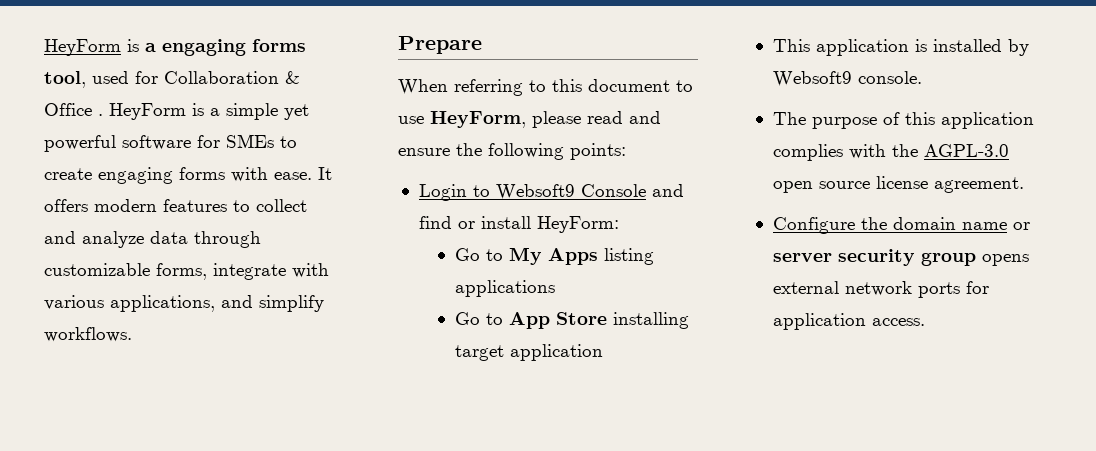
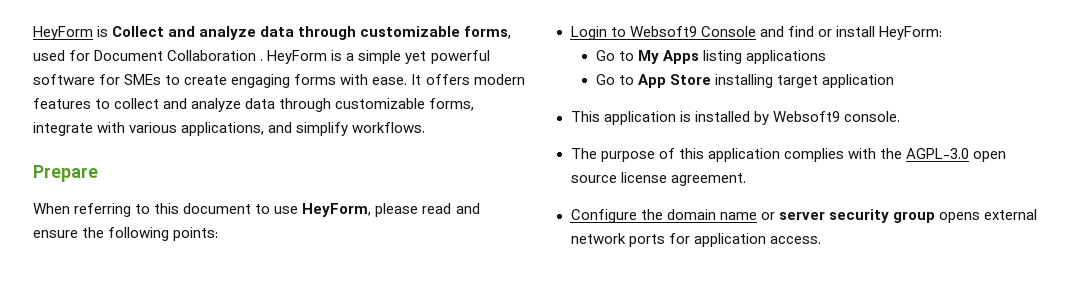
- HeyForm is a engaging forms tool, used for Collaboration & Office .
+ HeyForm is Collect and analyze data through customizable forms, used for Document Collaboration .

